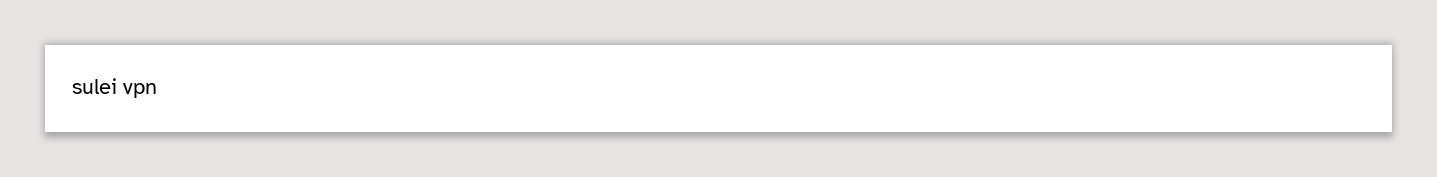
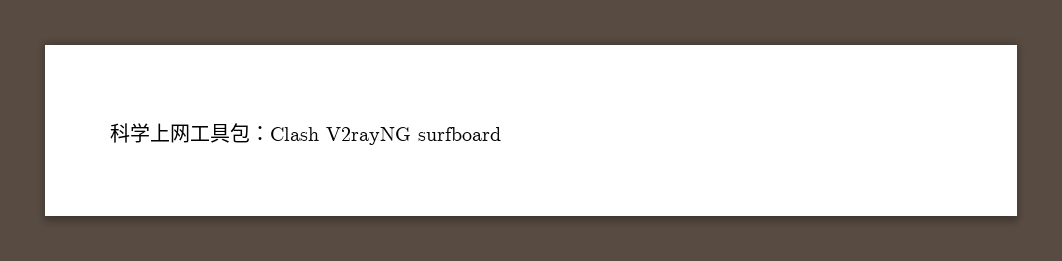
- sulei vpn
+ 科学上网工具包：Clash V2rayNG surfboard

